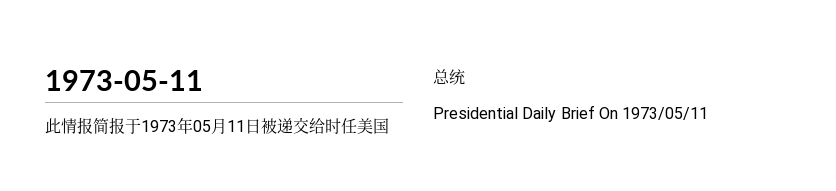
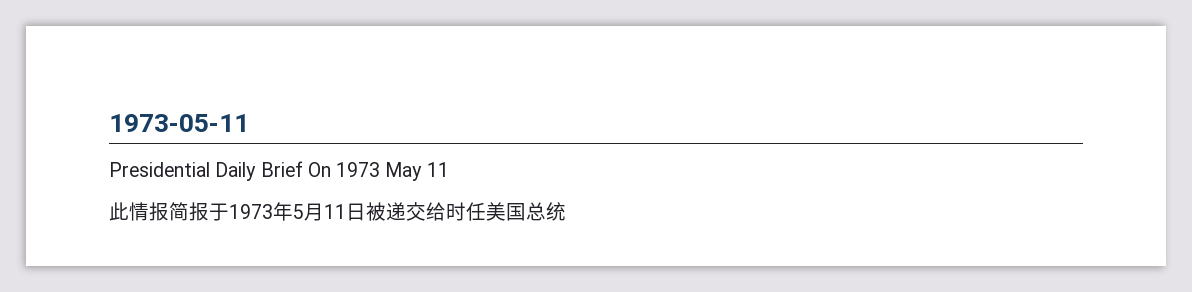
+ Presidential Daily Brief On 1973 May 11
- 此情报简报于1973年05月11日被递交给时任美国总统
+ 此情报简报于1973年5月11日被递交给时任美国总统
- Presidential Daily Brief On 1973/05/11

